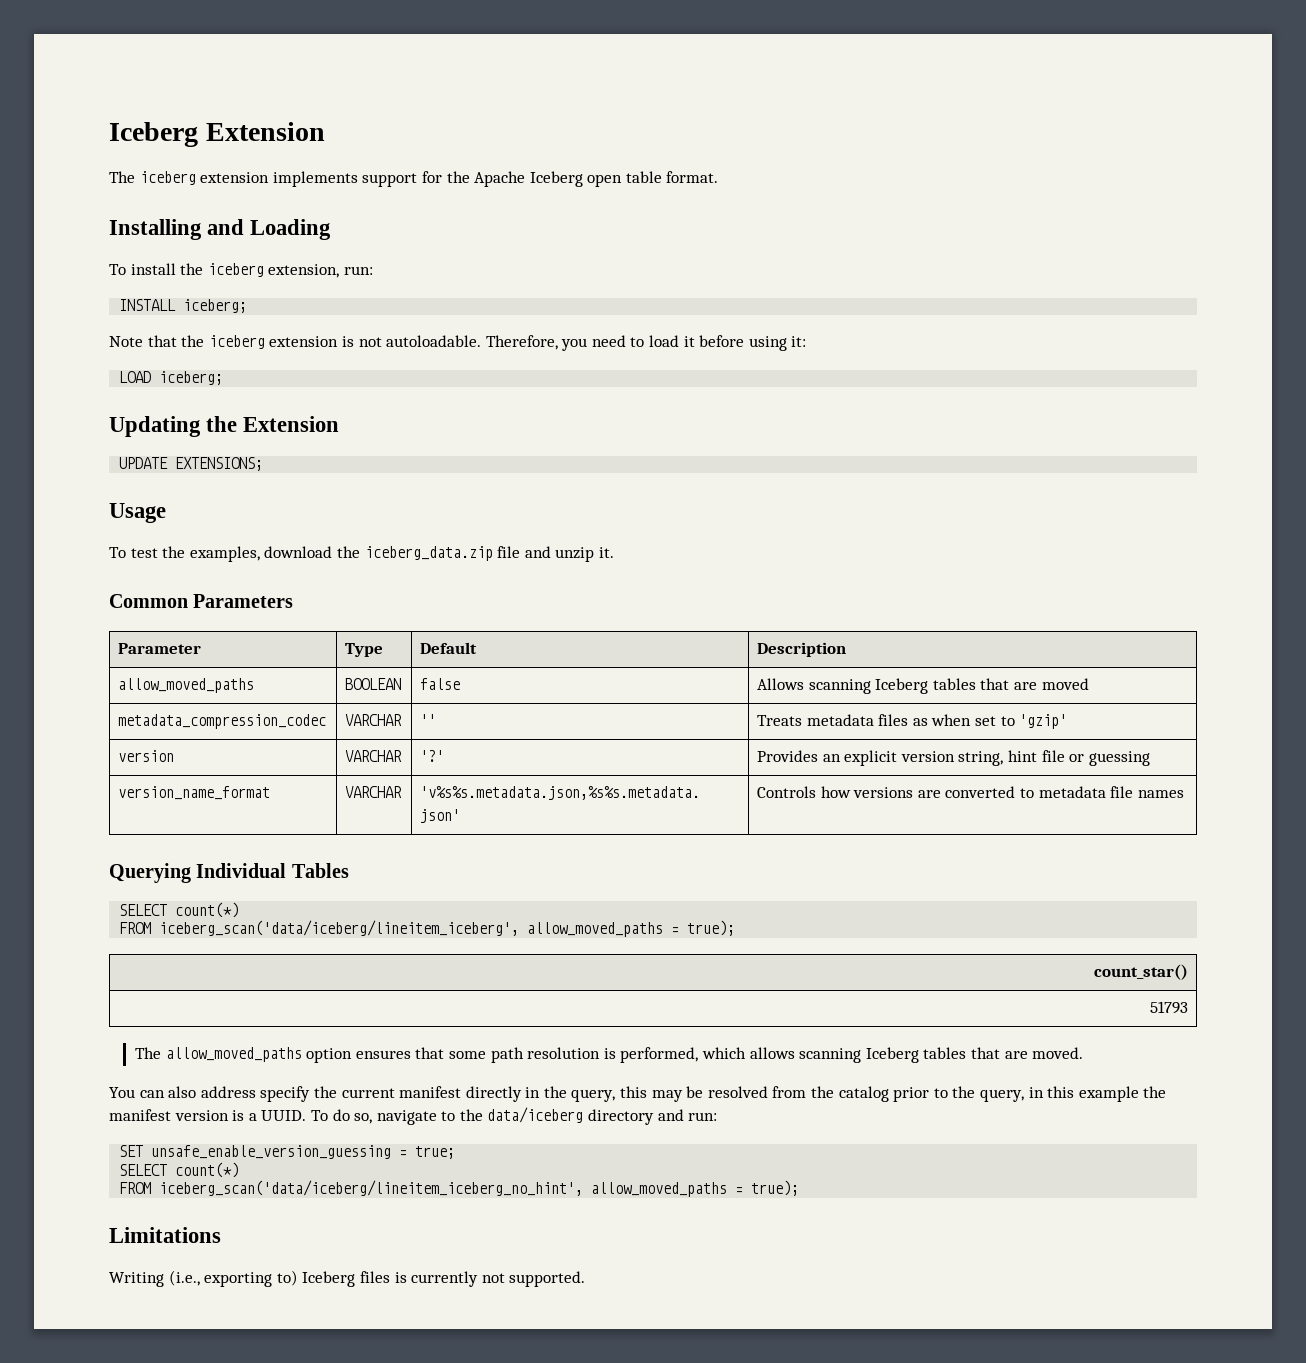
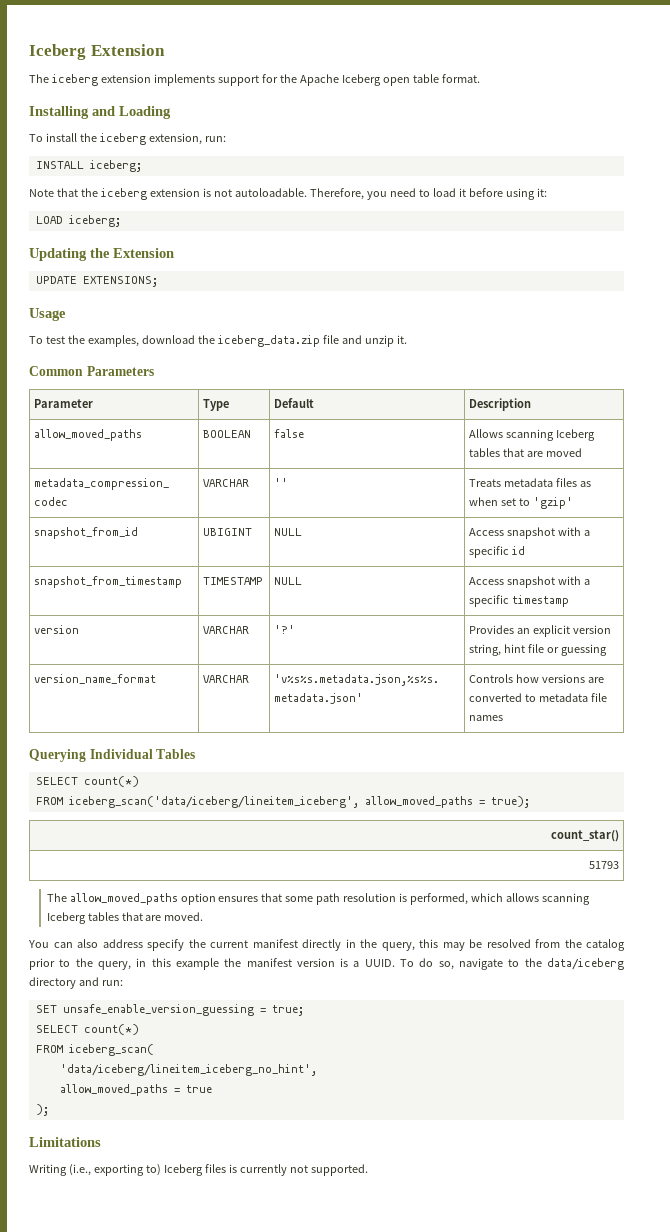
+ snapshot_from_id | UBIGINT | NULL | Access snapshot with a specific id
+ snapshot_from_timestamp | TIMESTAMP | NULL | Access snapshot with a specific timestamp
- FROM iceberg_scan('data/iceberg/lineitem_iceberg_no_hint', allow_moved_paths = true);
+ FROM iceberg_scan(
+ 'data/iceberg/lineitem_iceberg_no_hint',
+ allow_moved_paths = true
+ );

